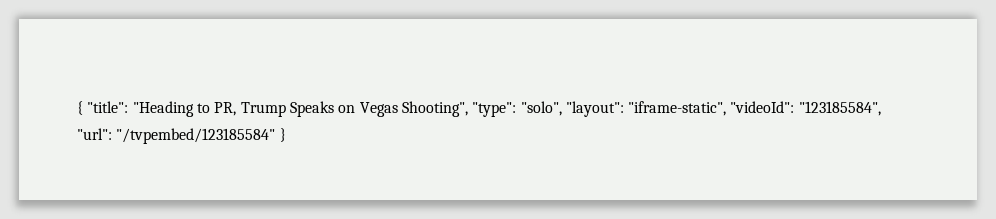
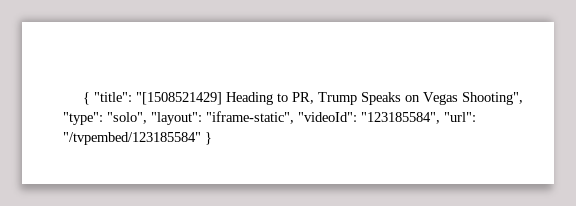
- { "title": "Heading to PR, Trump Speaks on Vegas Shooting", "type": "solo", "layout": "iframe-static", "videoId": "123185584", "url": "/tvpembed/123185584" }
+ { "title": "[1508521429] Heading to PR, Trump Speaks on Vegas Shooting", "type": "solo", "layout": "iframe-static", "videoId": "123185584", "url": "/tvpembed/123185584" }

